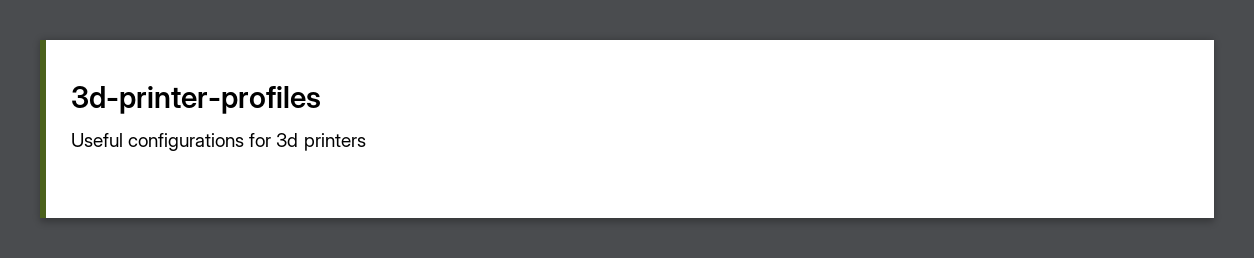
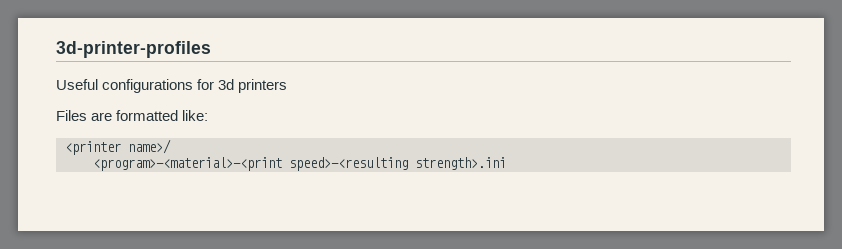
+ Files are formatted like:
+ <printer name>/
+ <program>-<material>-<print speed>-<resulting strength>.ini

